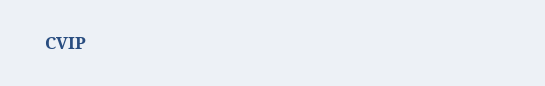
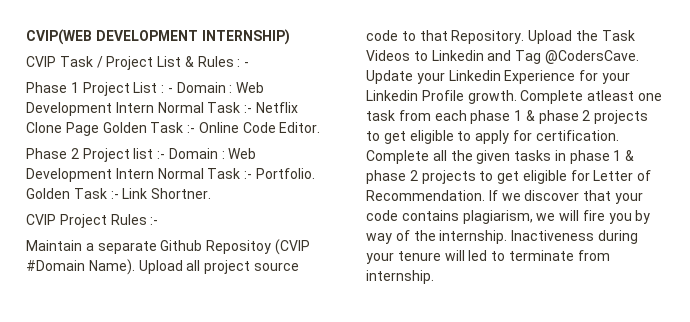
- CVIP
+ CVIP(WEB DEVELOPMENT INTERNSHIP)
+ CVIP Task / Project List & Rules : -
+ Phase 1 Project List : - Domain : Web Development Intern Normal Task :- Netflix Clone Page Golden Task :- Online Code Editor.
+ Phase 2 Project list :- Domain : Web Development Intern Normal Task :- Portfolio. Golden Task :- Link Shortner.
+ CVIP Project Rules :-
+ Maintain a separate Github Repositoy (CVIP #Domain Name). Upload all project source code to that Repository. Upload the Task Videos to Linkedin and Tag @CodersCave. Update your Linkedin Experience for your Linkedin Profile growth. Complete atleast one task from each phase 1 & phase 2 projects to get eligible to apply for certification. Complete all the given tasks in phase 1 & phase 2 projects to get eligible for Letter of Recommendation. If we discover that your code contains plagiarism, we will fire you by way of the internship. Inactiveness during your tenure will led to terminate from internship.

